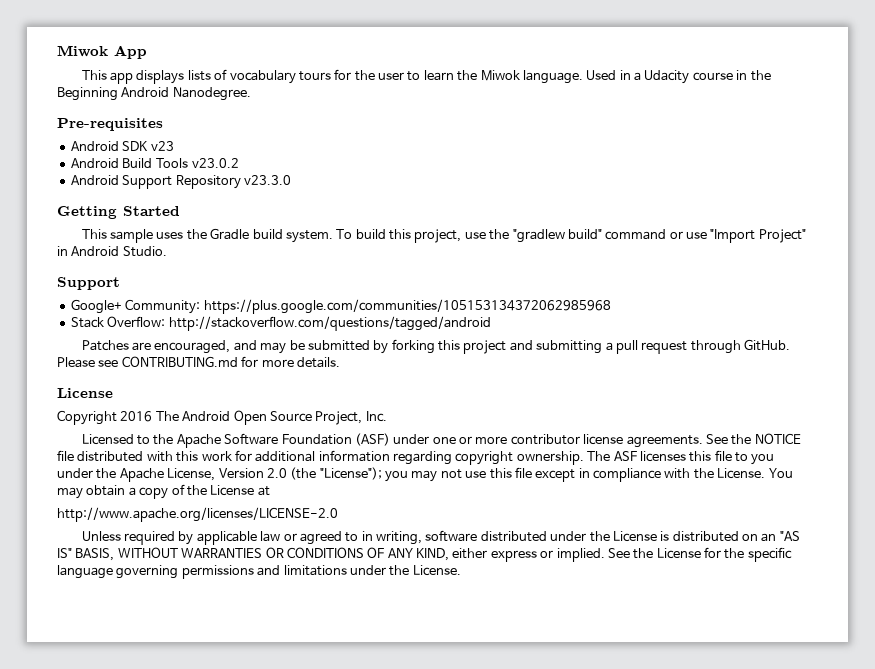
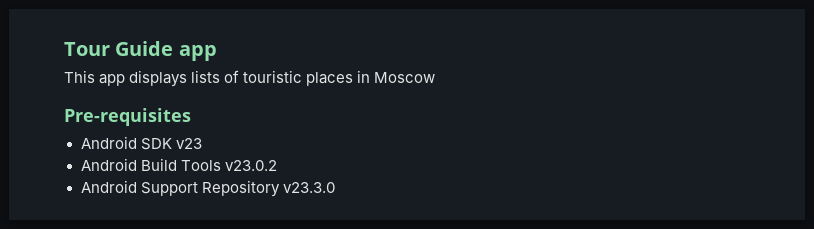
- Miwok App
+ Tour Guide app
- This app displays lists of vocabulary tours for the user to learn the Miwok language. Used in a Udacity course in the Beginning Android Nanodegree.
+ This app displays lists of touristic places in Moscow
- Getting Started
- This sample uses the Gradle build system. To build this project, use the "gradlew build" command or use "Import Project" in Android Studio.
- Support
- Google+ Community: https://plus.google.com/communities/105153134372062985968
- Stack Overflow: http://stackoverflow.com/questions/tagged/android
- Patches are encouraged, and may be submitted by forking this project and submitting a pull request through GitHub. Please see CONTRIBUTING.md for more details.
- License
- Copyright 2016 The Android Open Source Project, Inc.
- Licensed to the Apache Software Foundation (ASF) under one or more contributor license agreements. See the NOTICE file distributed with this work for additional information regarding copyright ownership. The ASF licenses this file to you under the Apache License, Version 2.0 (the "License"); you may not use this file except in compliance with the License. You may obtain a copy of the License at
- http://www.apache.org/licenses/LICENSE-2.0
- Unless required by applicable law or agreed to in writing, software distributed under the License is distributed on an "AS IS" BASIS, WITHOUT WARRANTIES OR CONDITIONS OF ANY KIND, either express or implied. See the License for the specific language governing permissions and limitations under the License.

